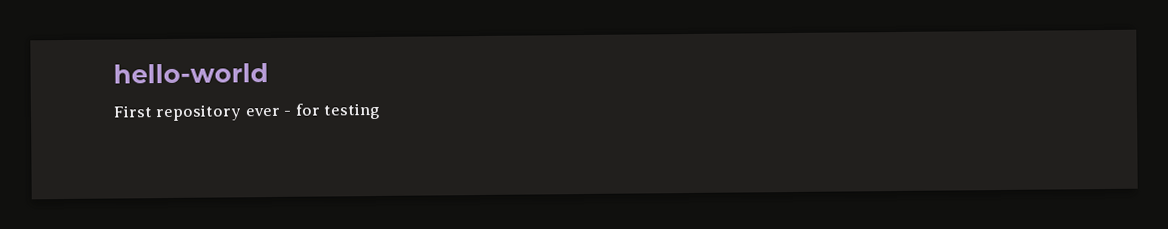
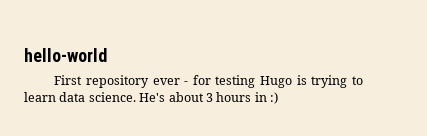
- First repository ever - for testing
+ First repository ever - for testing Hugo is trying to learn data science. He's about 3 hours in :)

